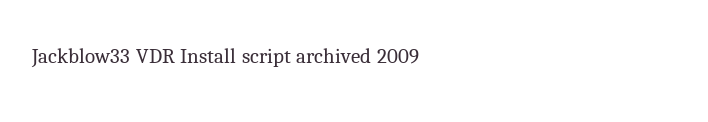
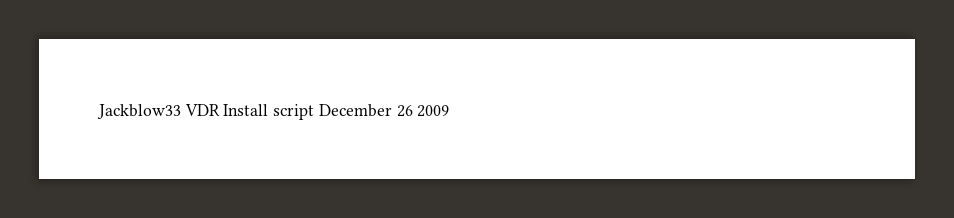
- Jackblow33 VDR Install script archived 2009
+ Jackblow33 VDR Install script December 26 2009

